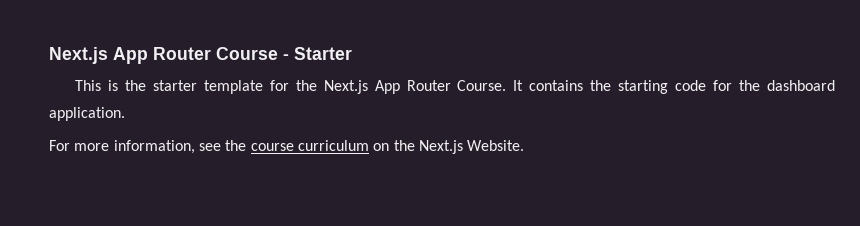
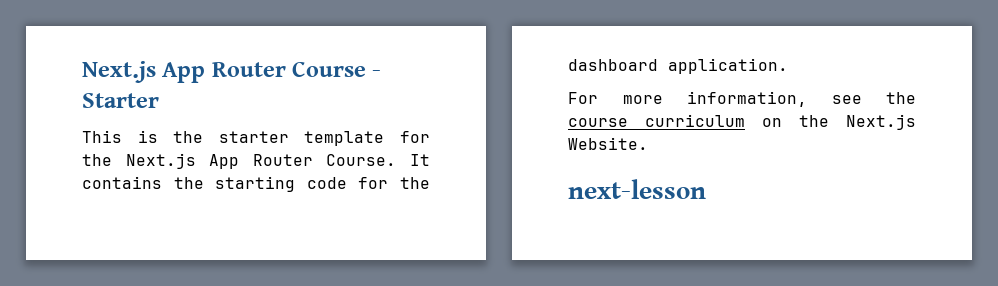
+ next-lesson

